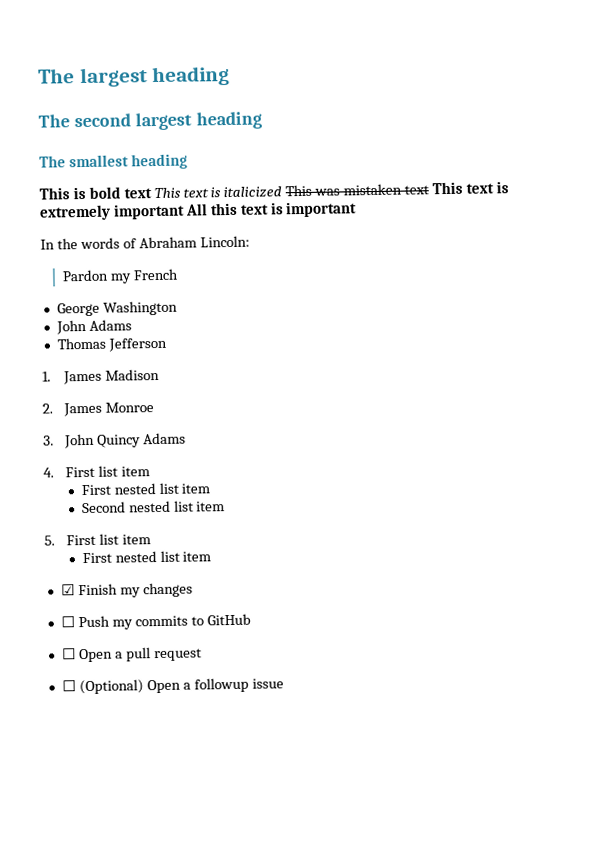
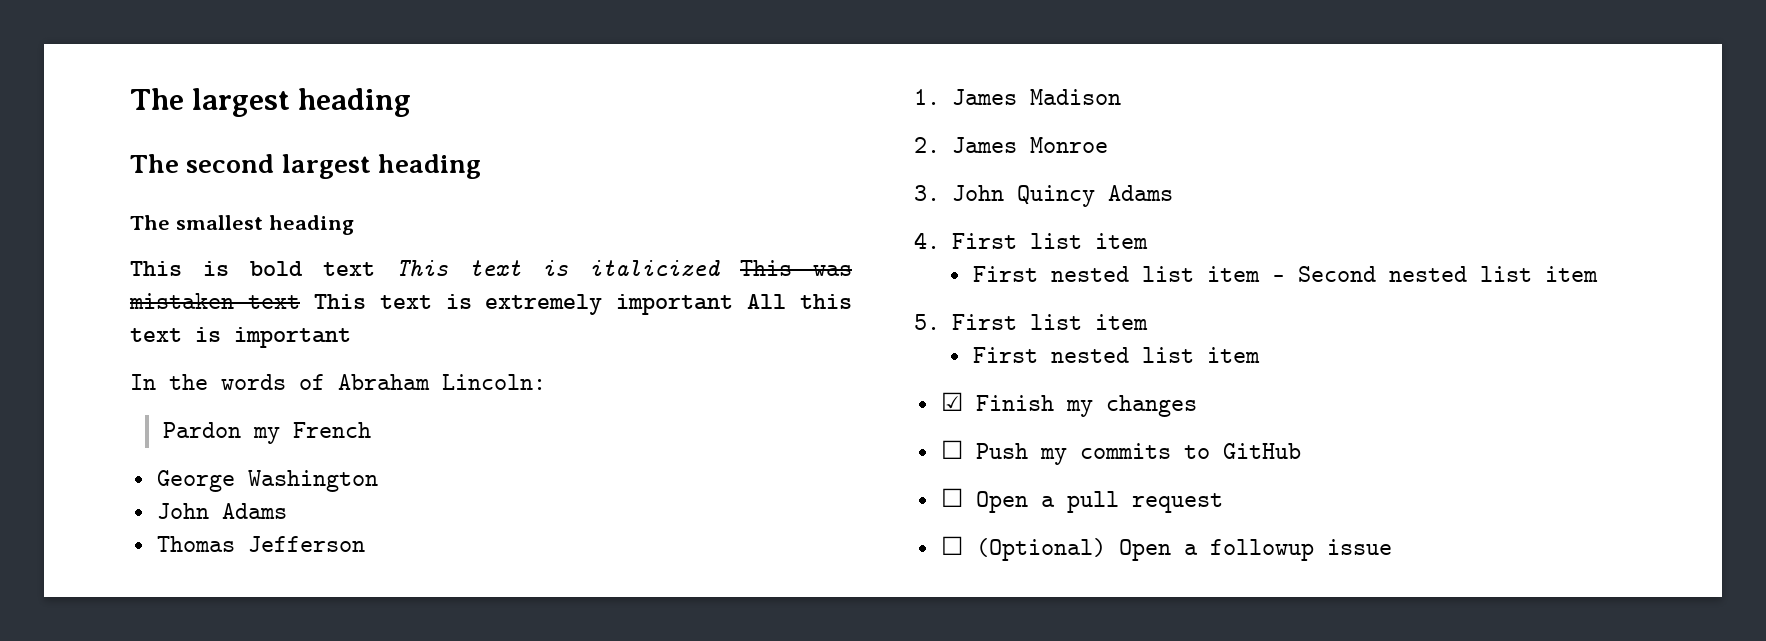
  4. First list item
- First nested list item
- Second nested list item
+ First nested list item - Second nested list item

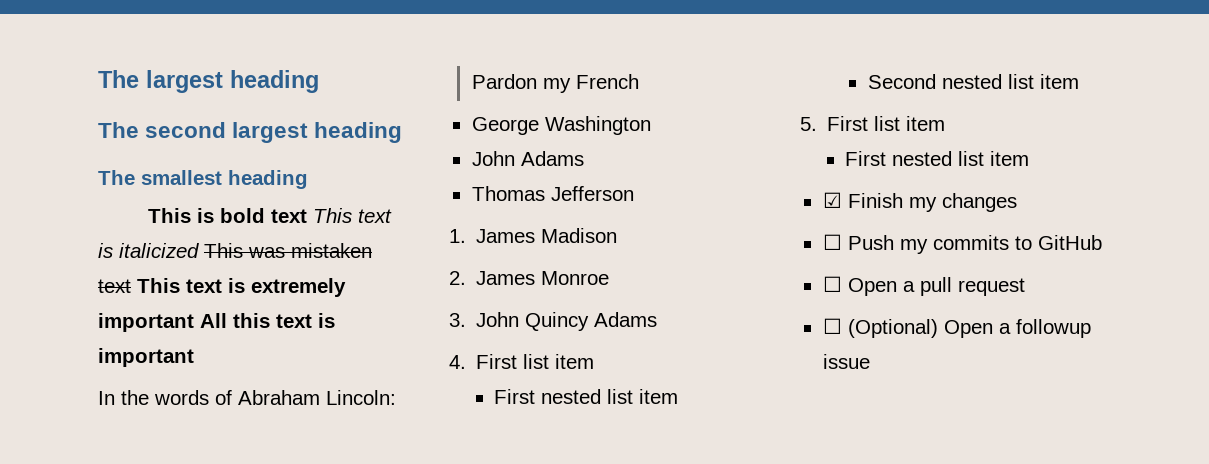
  4. First list item
- First nested list item - Second nested list item
+ First nested list item
+ Second nested list item

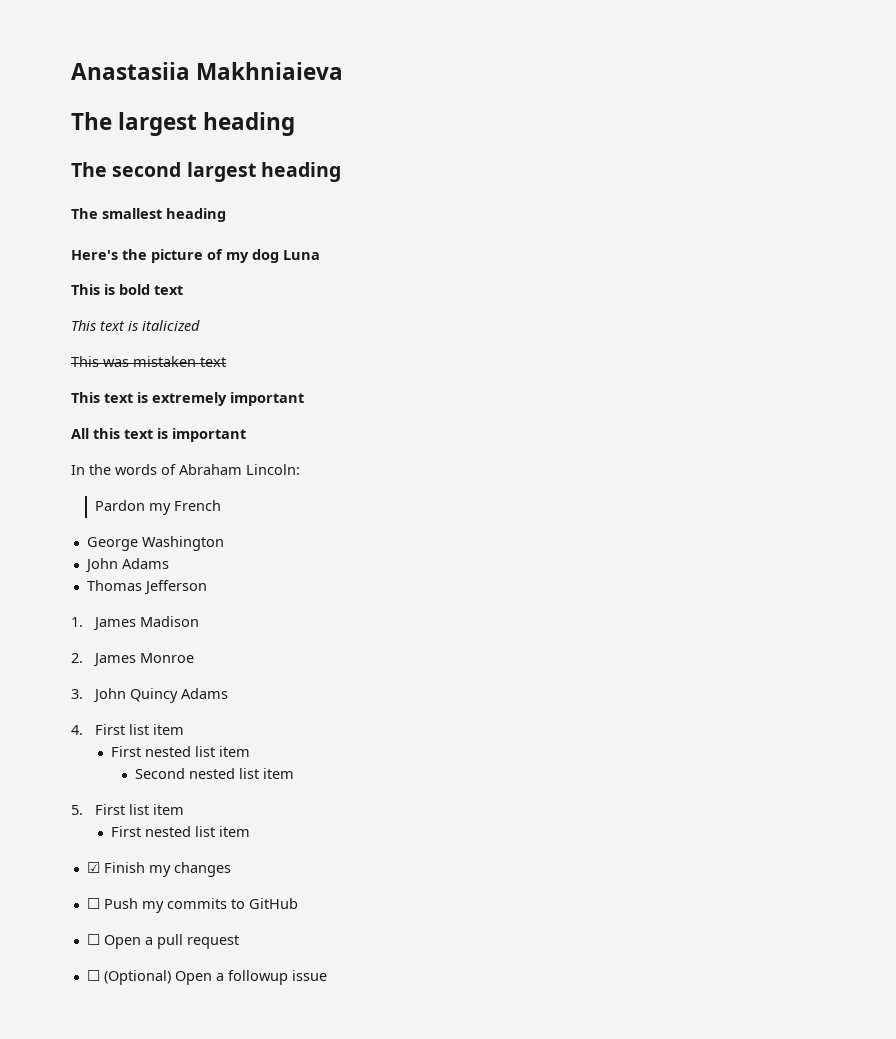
+ Anastasiia Makhniaieva
+ Here's the picture of my dog Luna
- This is bold text This text is italicized This was mistaken text This text is extremely important All this text is important
+ This is bold text
+ This text is italicized
+ This was mistaken text
+ This text is extremely important
+ All this text is important

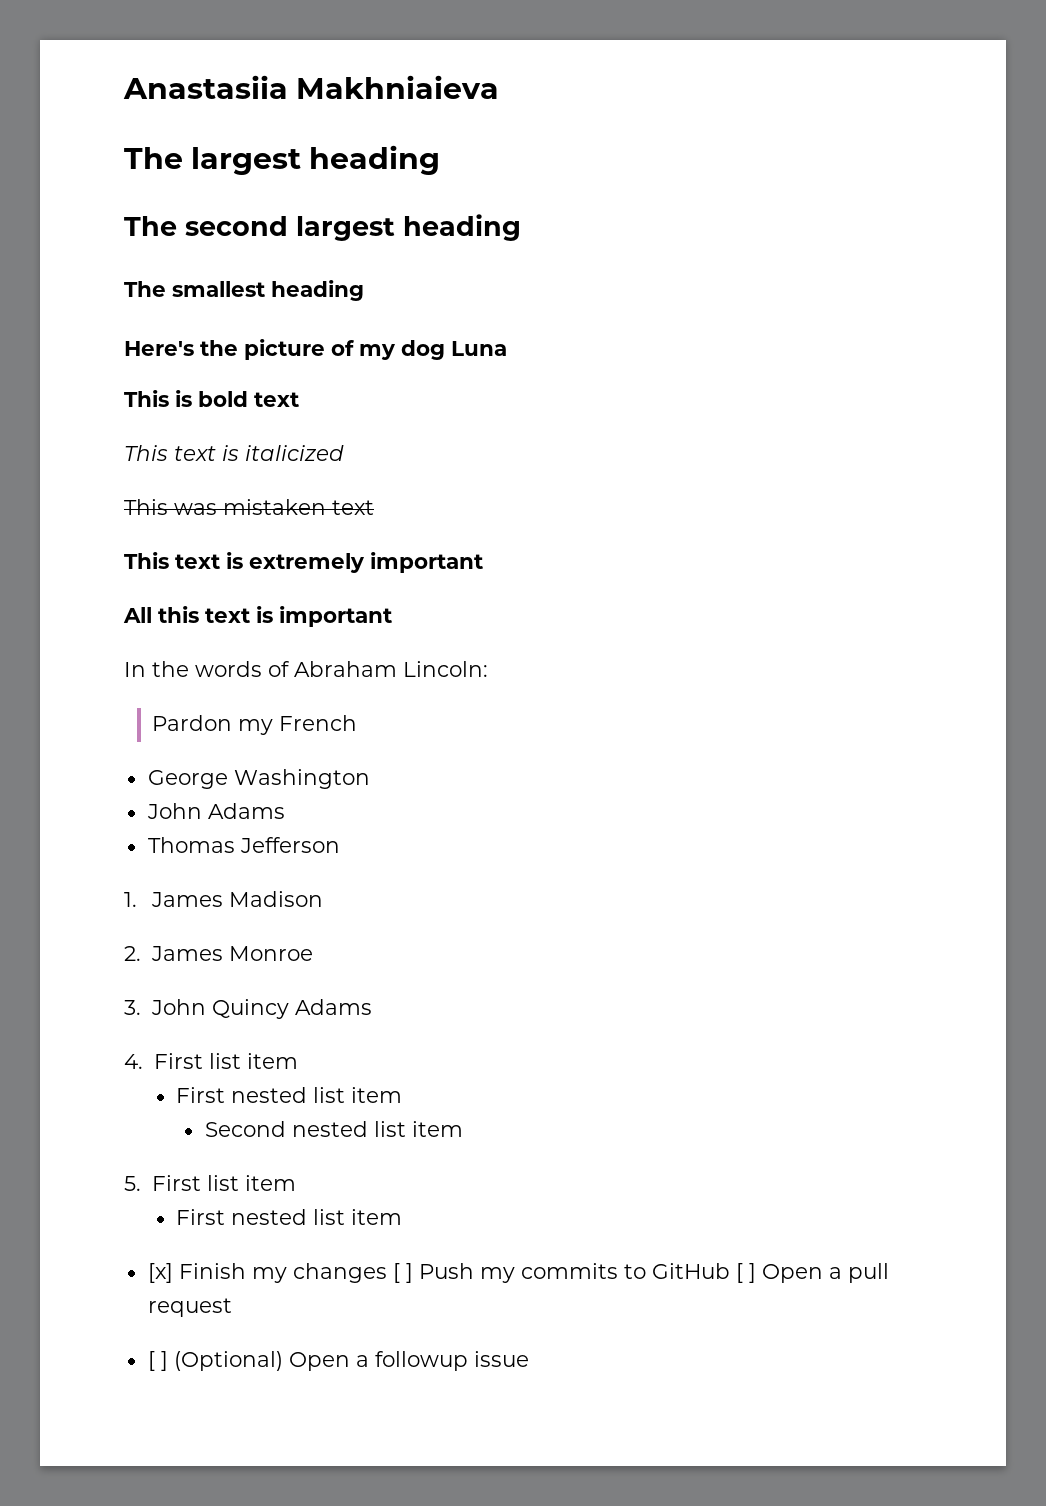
- ☑ Finish my changes
- ☐ Push my commits to GitHub
- ☐ Open a pull request
+ [x] Finish my changes [ ] Push my commits to GitHub [ ] Open a pull request
- ☐ (Optional) Open a followup issue
+ [ ] (Optional) Open a followup issue

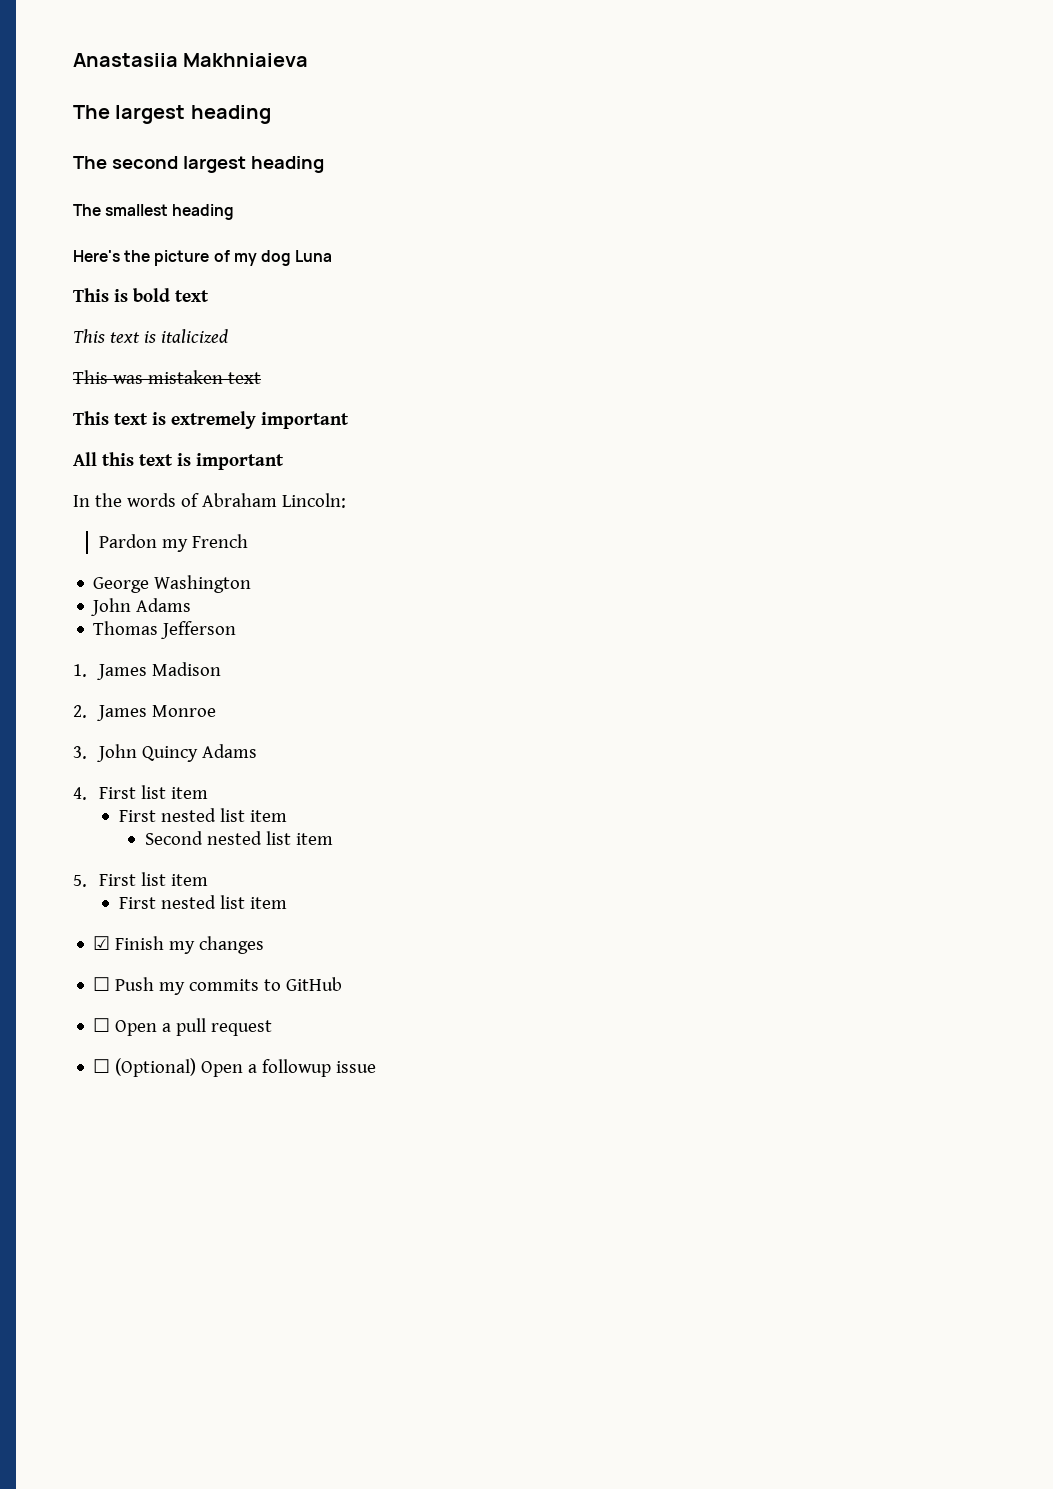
- [x] Finish my changes [ ] Push my commits to GitHub [ ] Open a pull request
+ ☑ Finish my changes
+ ☐ Push my commits to GitHub
+ ☐ Open a pull request
- [ ] (Optional) Open a followup issue
+ ☐ (Optional) Open a followup issue

